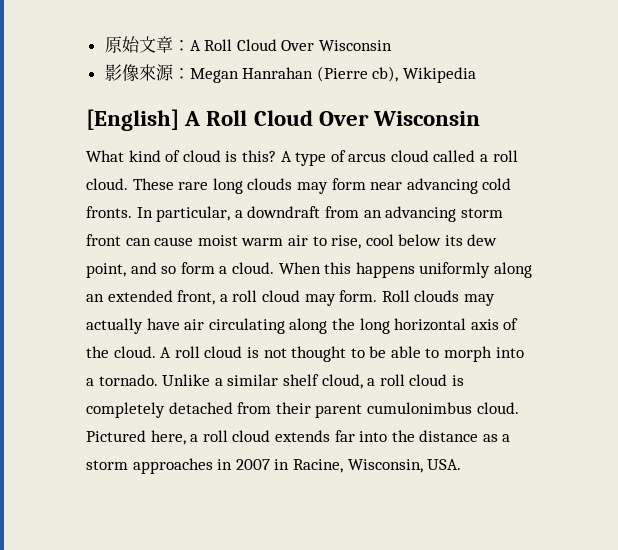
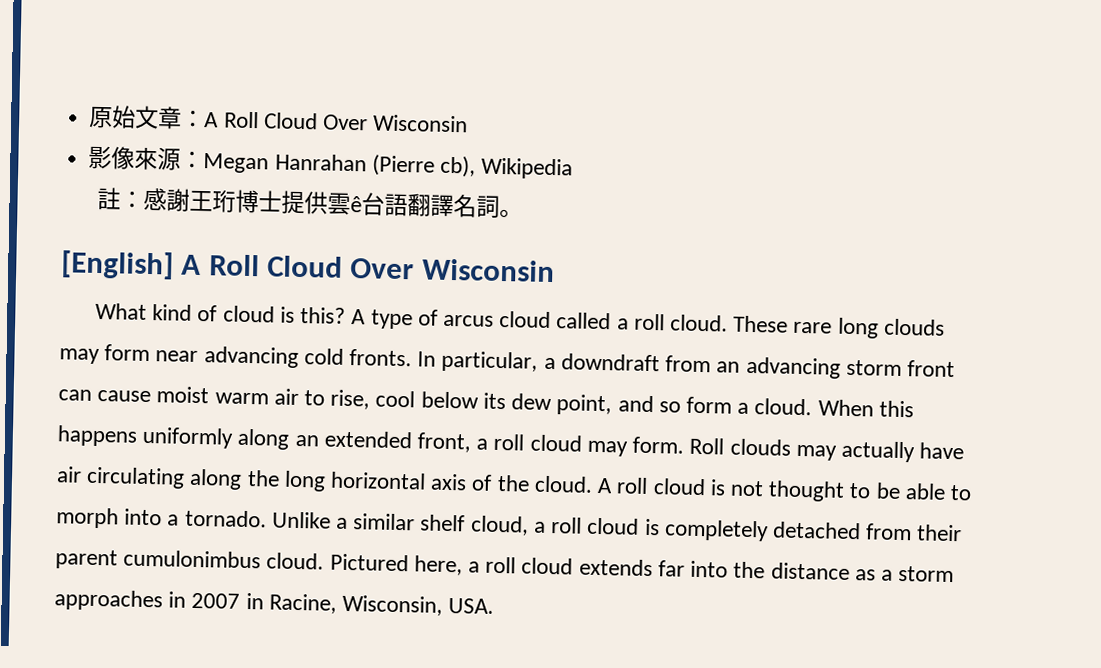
+ 註：感謝王珩博士提供雲ê台語翻譯名詞。

